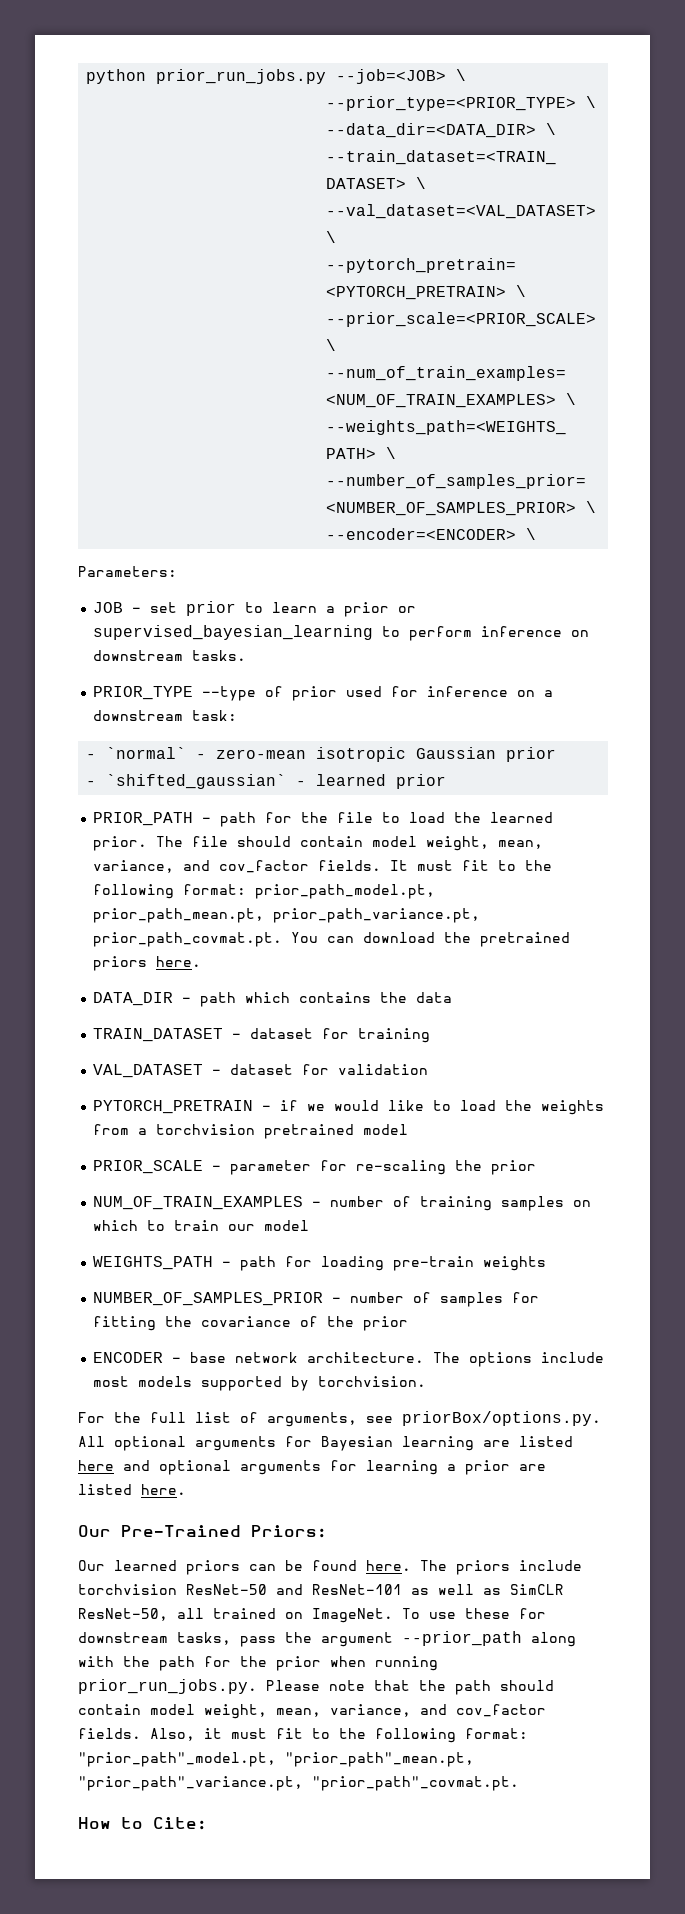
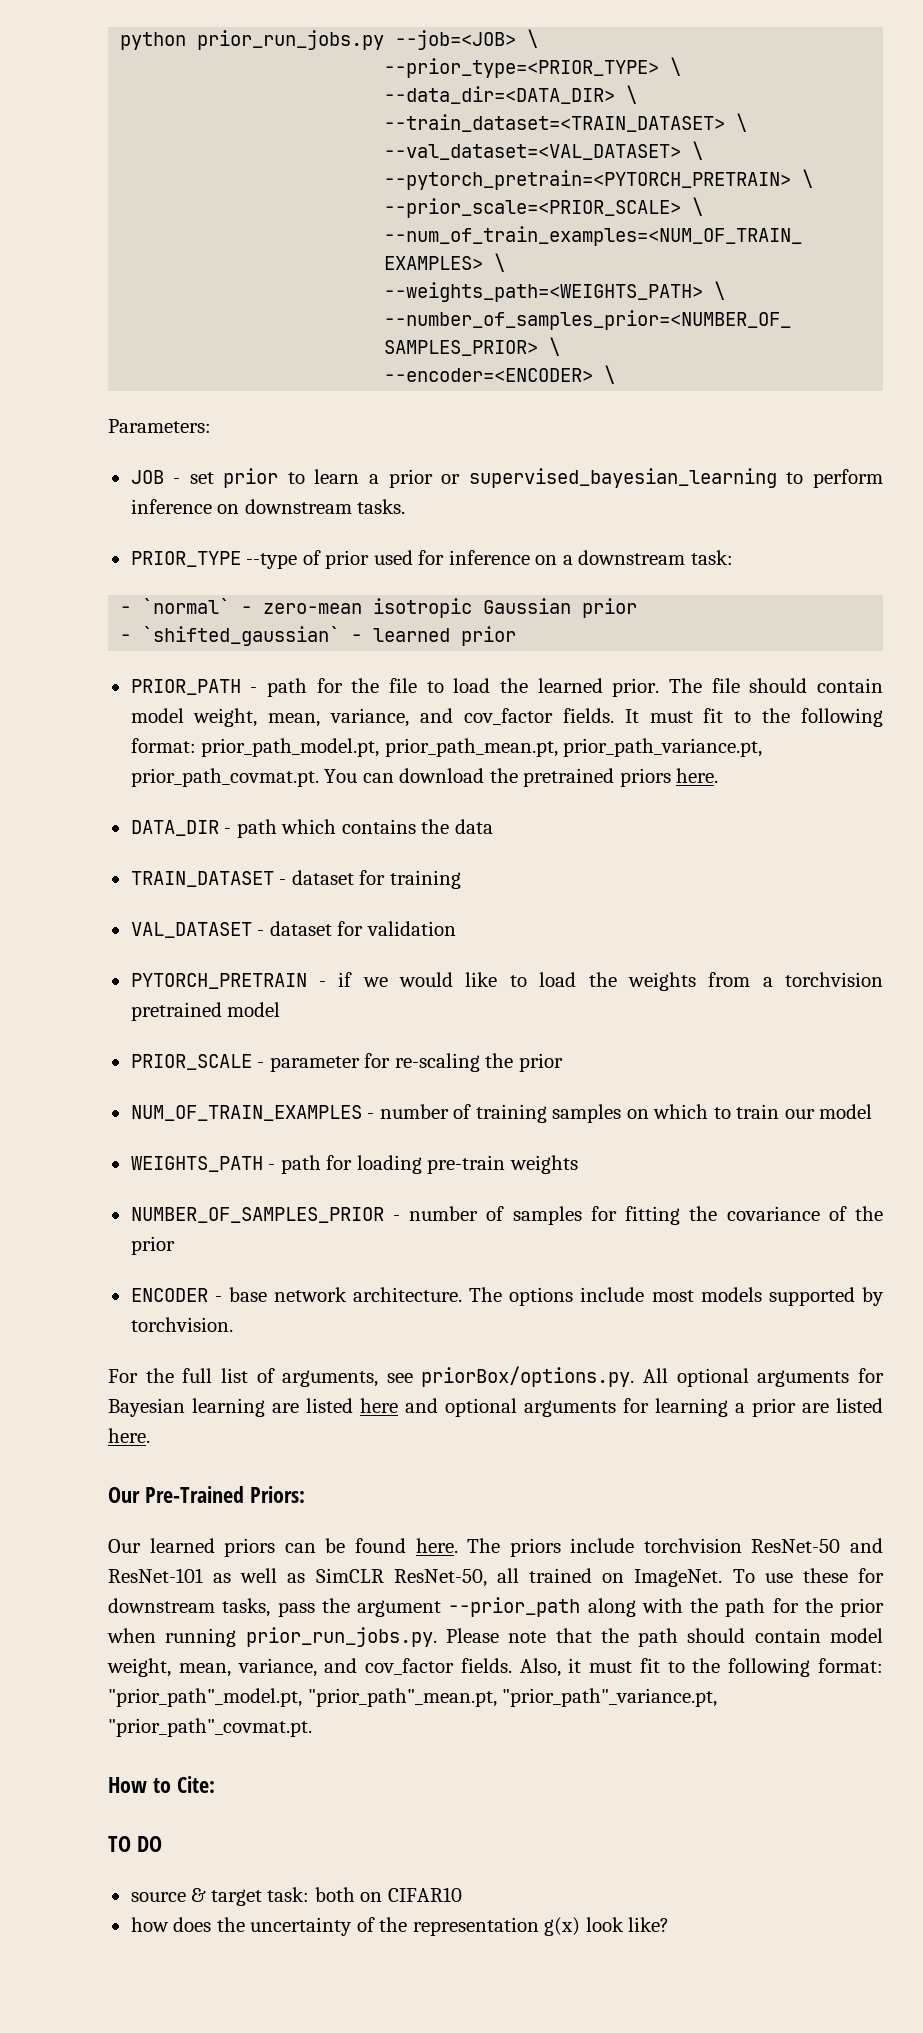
+ TO DO
+ source & target task: both on CIFAR10
+ how does the uncertainty of the representation g(x) look like?

